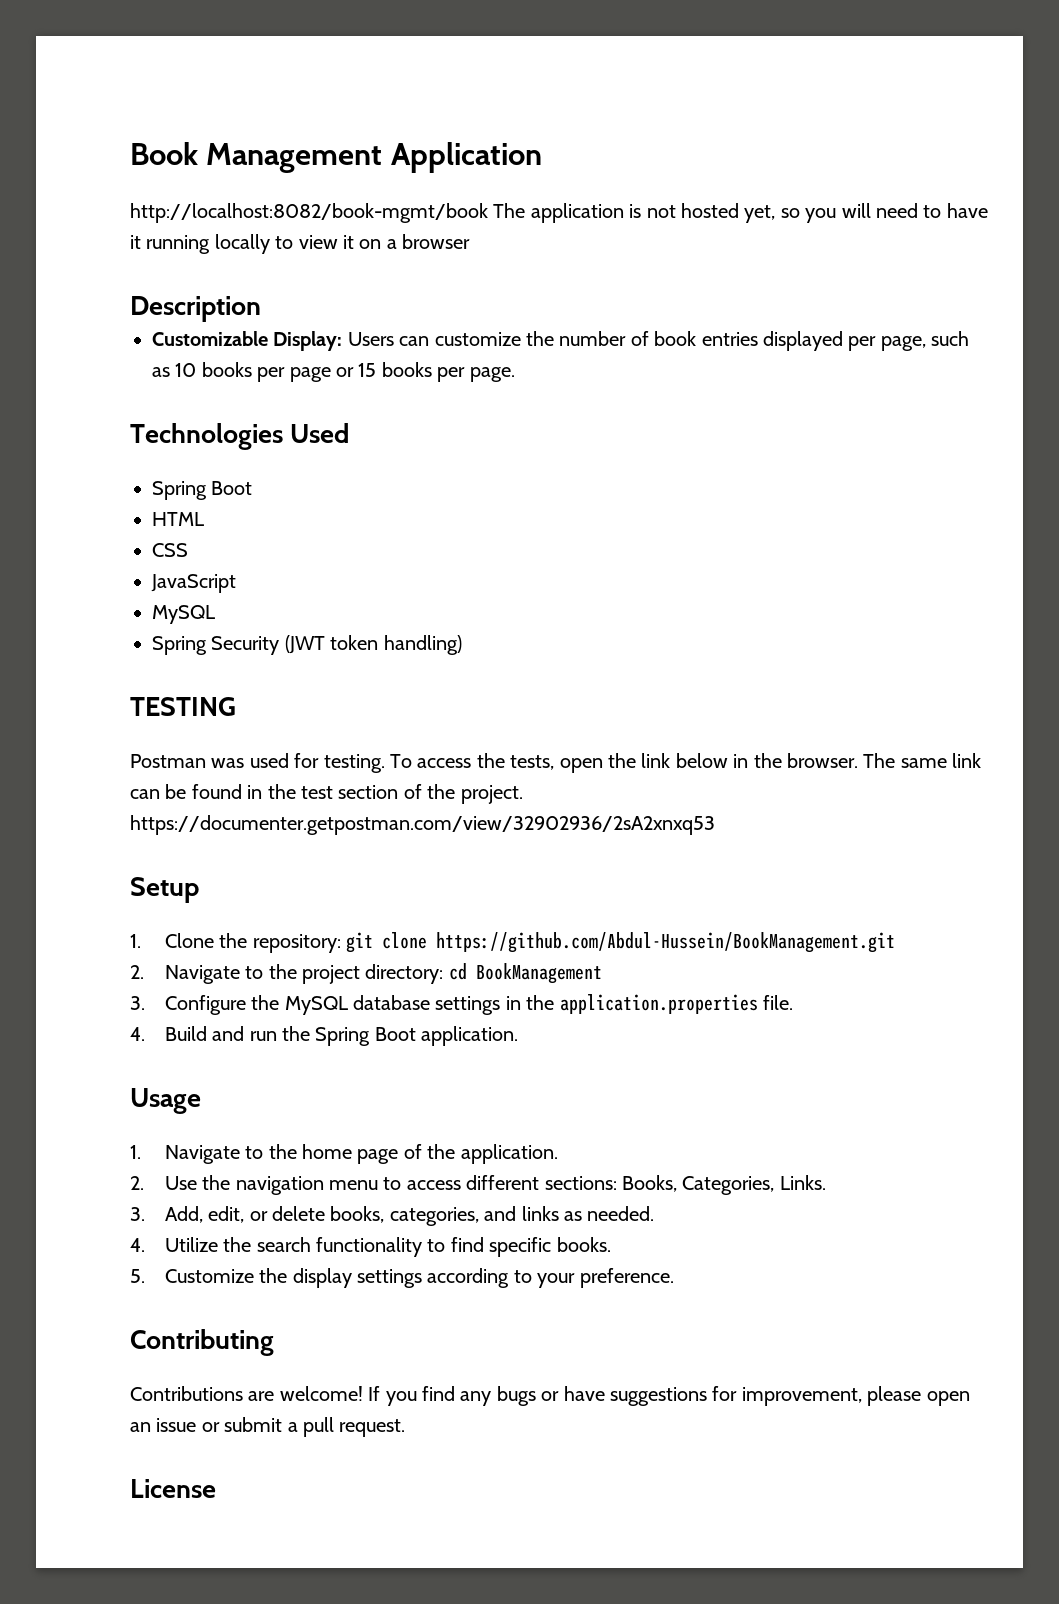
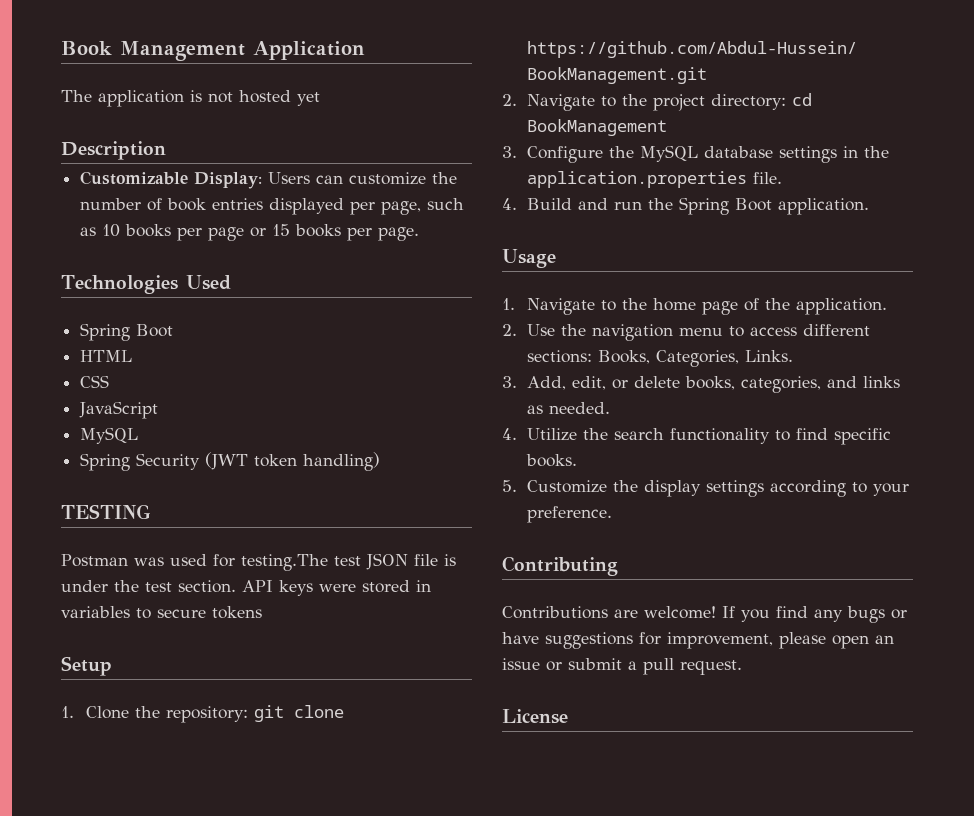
- http://localhost:8082/book-mgmt/book The application is not hosted yet, so you will need to have it running locally to view it on a browser
+ The application is not hosted yet
- Postman was used for testing. To access the tests, open the link below in the browser. The same link can be found in the test section of the project. https://documenter.getpostman.com/view/32902936/2sA2xnxq53
+ Postman was used for testing.The test JSON file is under the test section. API keys were stored in variables to secure tokens

